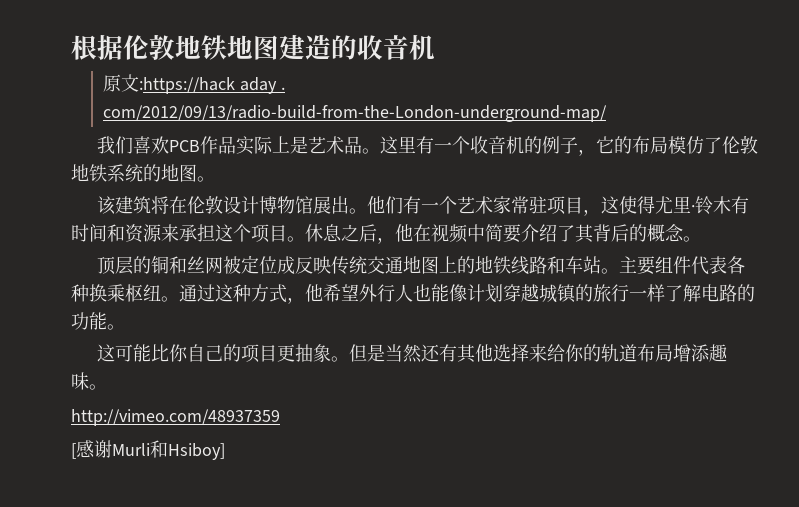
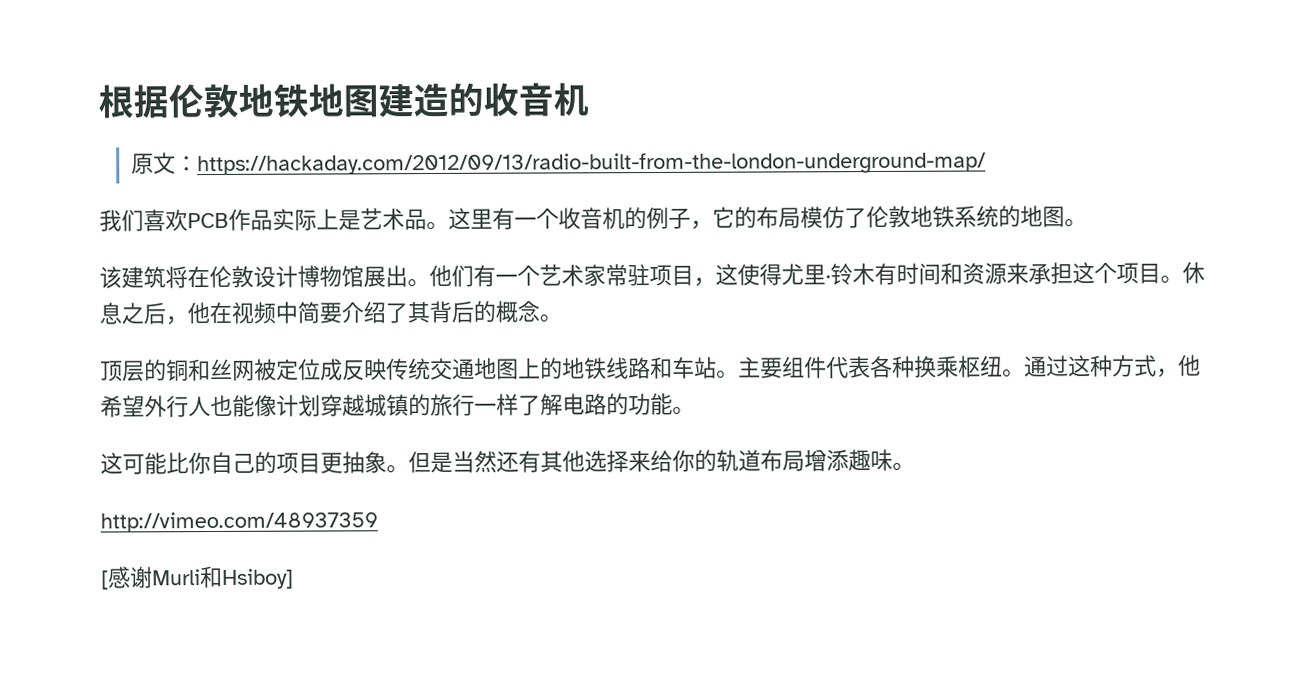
- 原文:https://hack aday . com/2012/09/13/radio-build-from-the-London-underground-map/
+ 原文：https://hackaday.com/2012/09/13/radio-built-from-the-london-underground-map/

